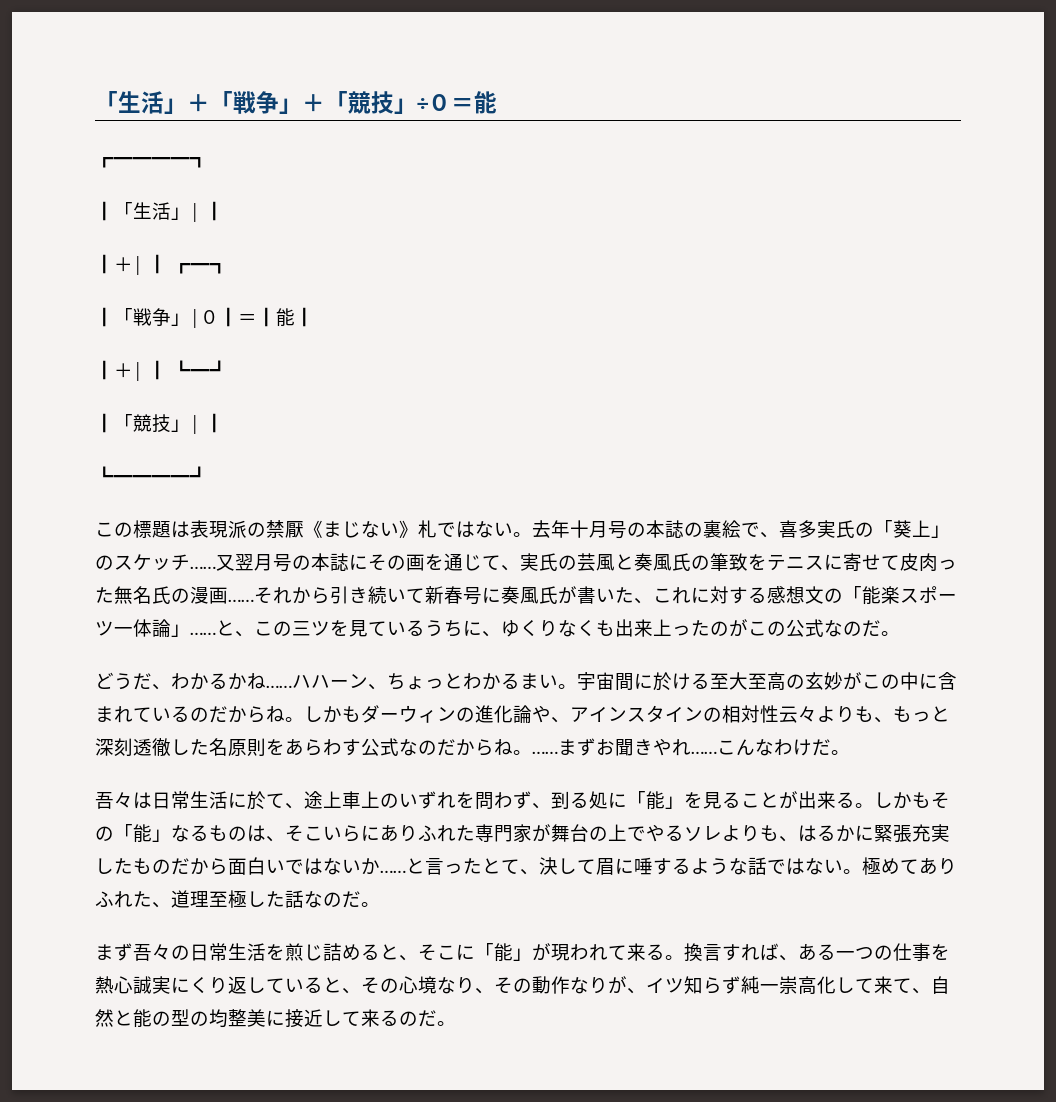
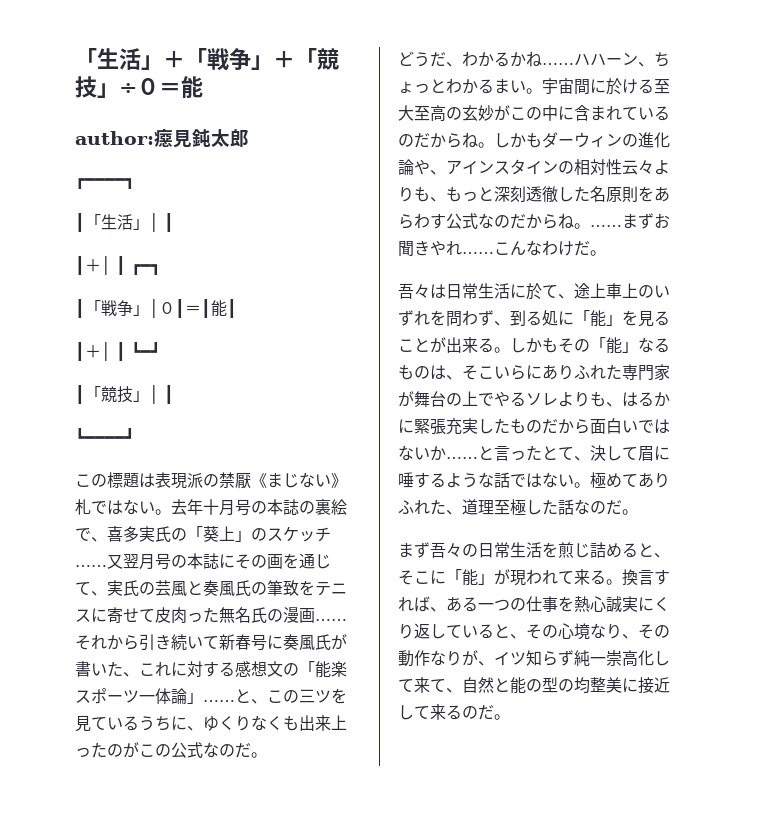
+ author:癋見鈍太郎

